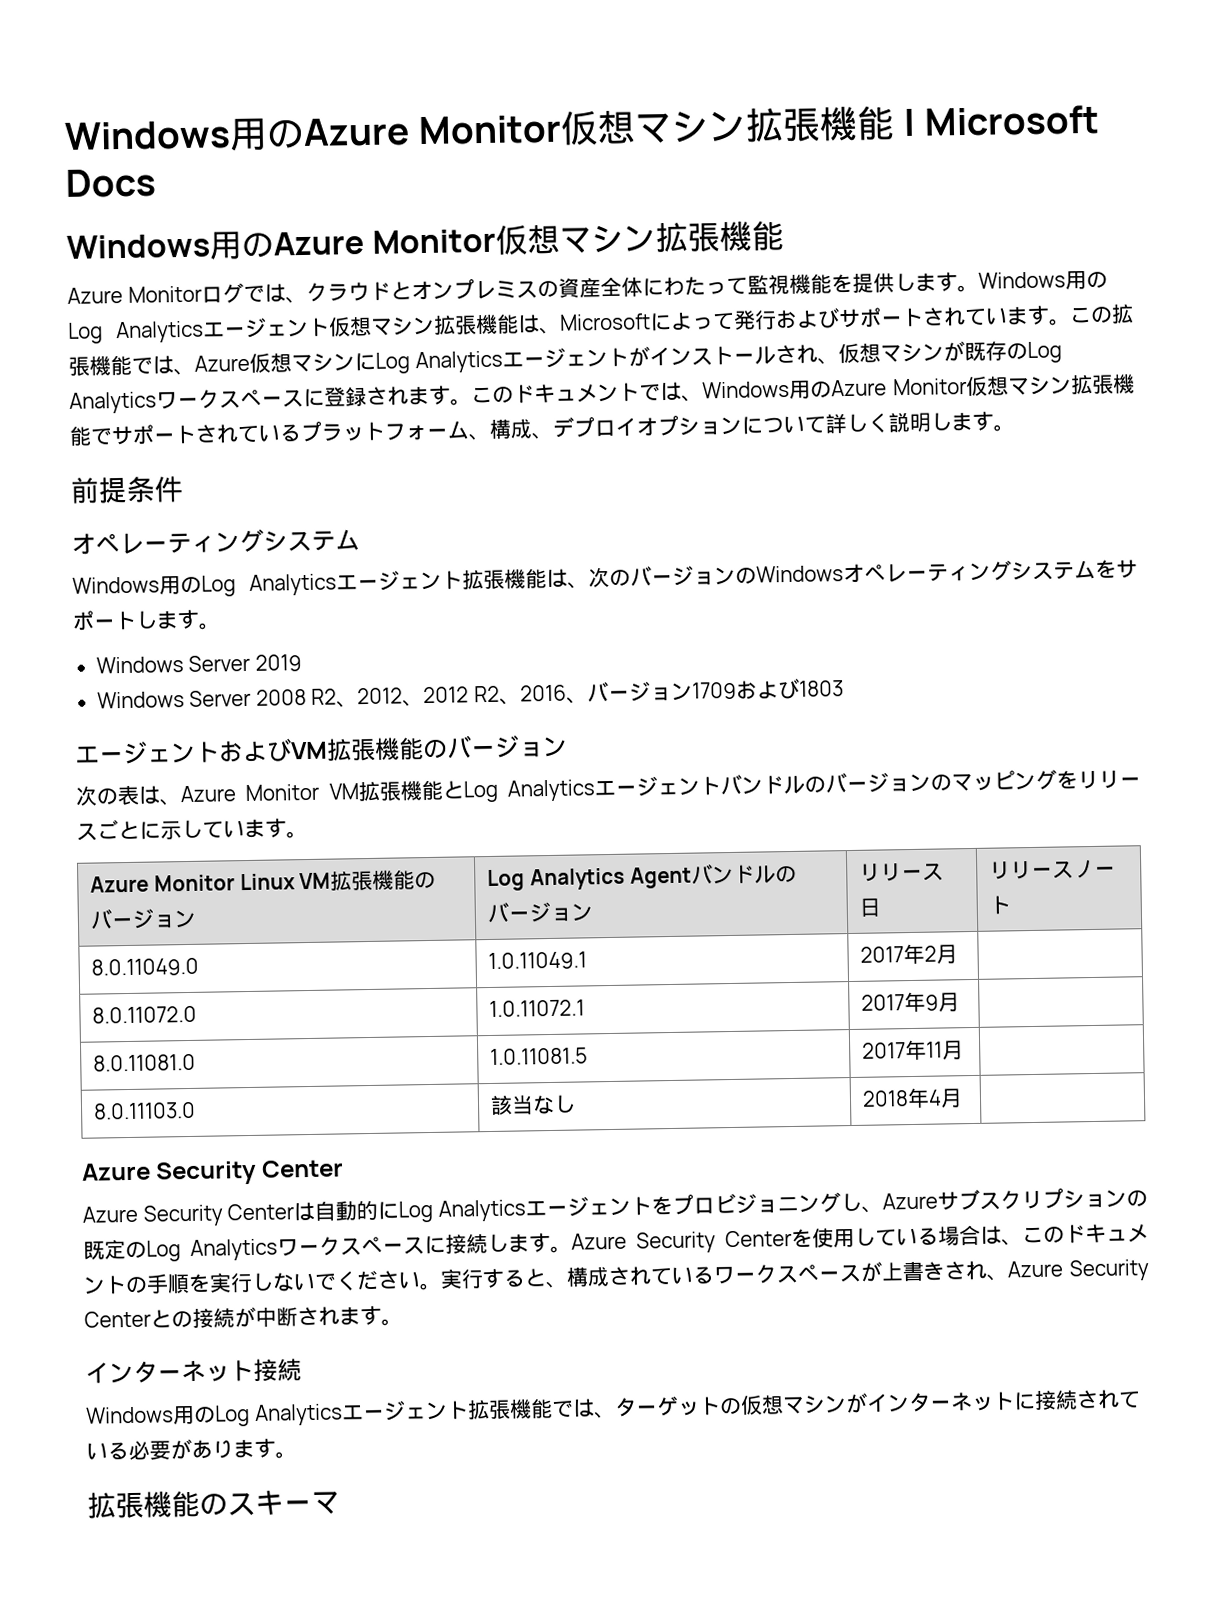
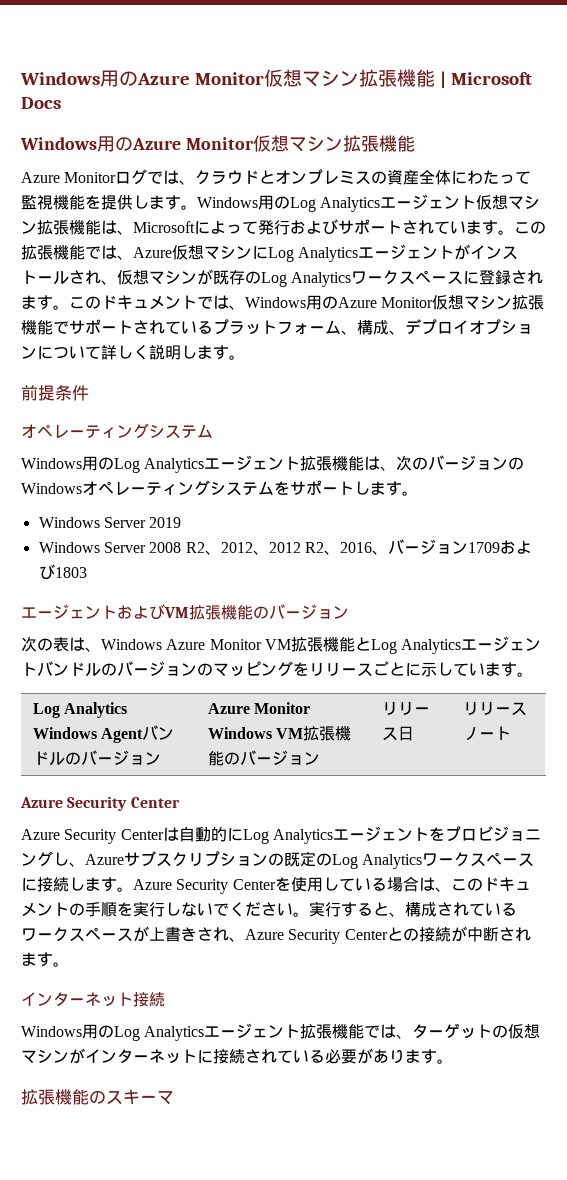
- 次の表は、Azure Monitor VM拡張機能とLog Analyticsエージェントバンドルのバージョンのマッピングをリリースごとに示しています。
+ 次の表は、Windows Azure Monitor VM拡張機能とLog Analyticsエージェントバンドルのバージョンのマッピングをリリースごとに示しています。
- Azure Monitor Linux VM拡張機能のバージョン | Log Analytics Agentバンドルのバージョン | リリース日 | リリースノート
+ Log Analytics Windows Agentバンドルのバージョン | Azure Monitor Windows VM拡張機能のバージョン | リリース日 | リリースノート
- 8.0.11049.0 | 1.0.11049.1 | 2017年2月 |
- 8.0.11072.0 | 1.0.11072.1 | 2017年9月 |
- 8.0.11081.0 | 1.0.11081.5 | 2017年11月 |
- 8.0.11103.0 | 該当なし | 2018年4月 |

